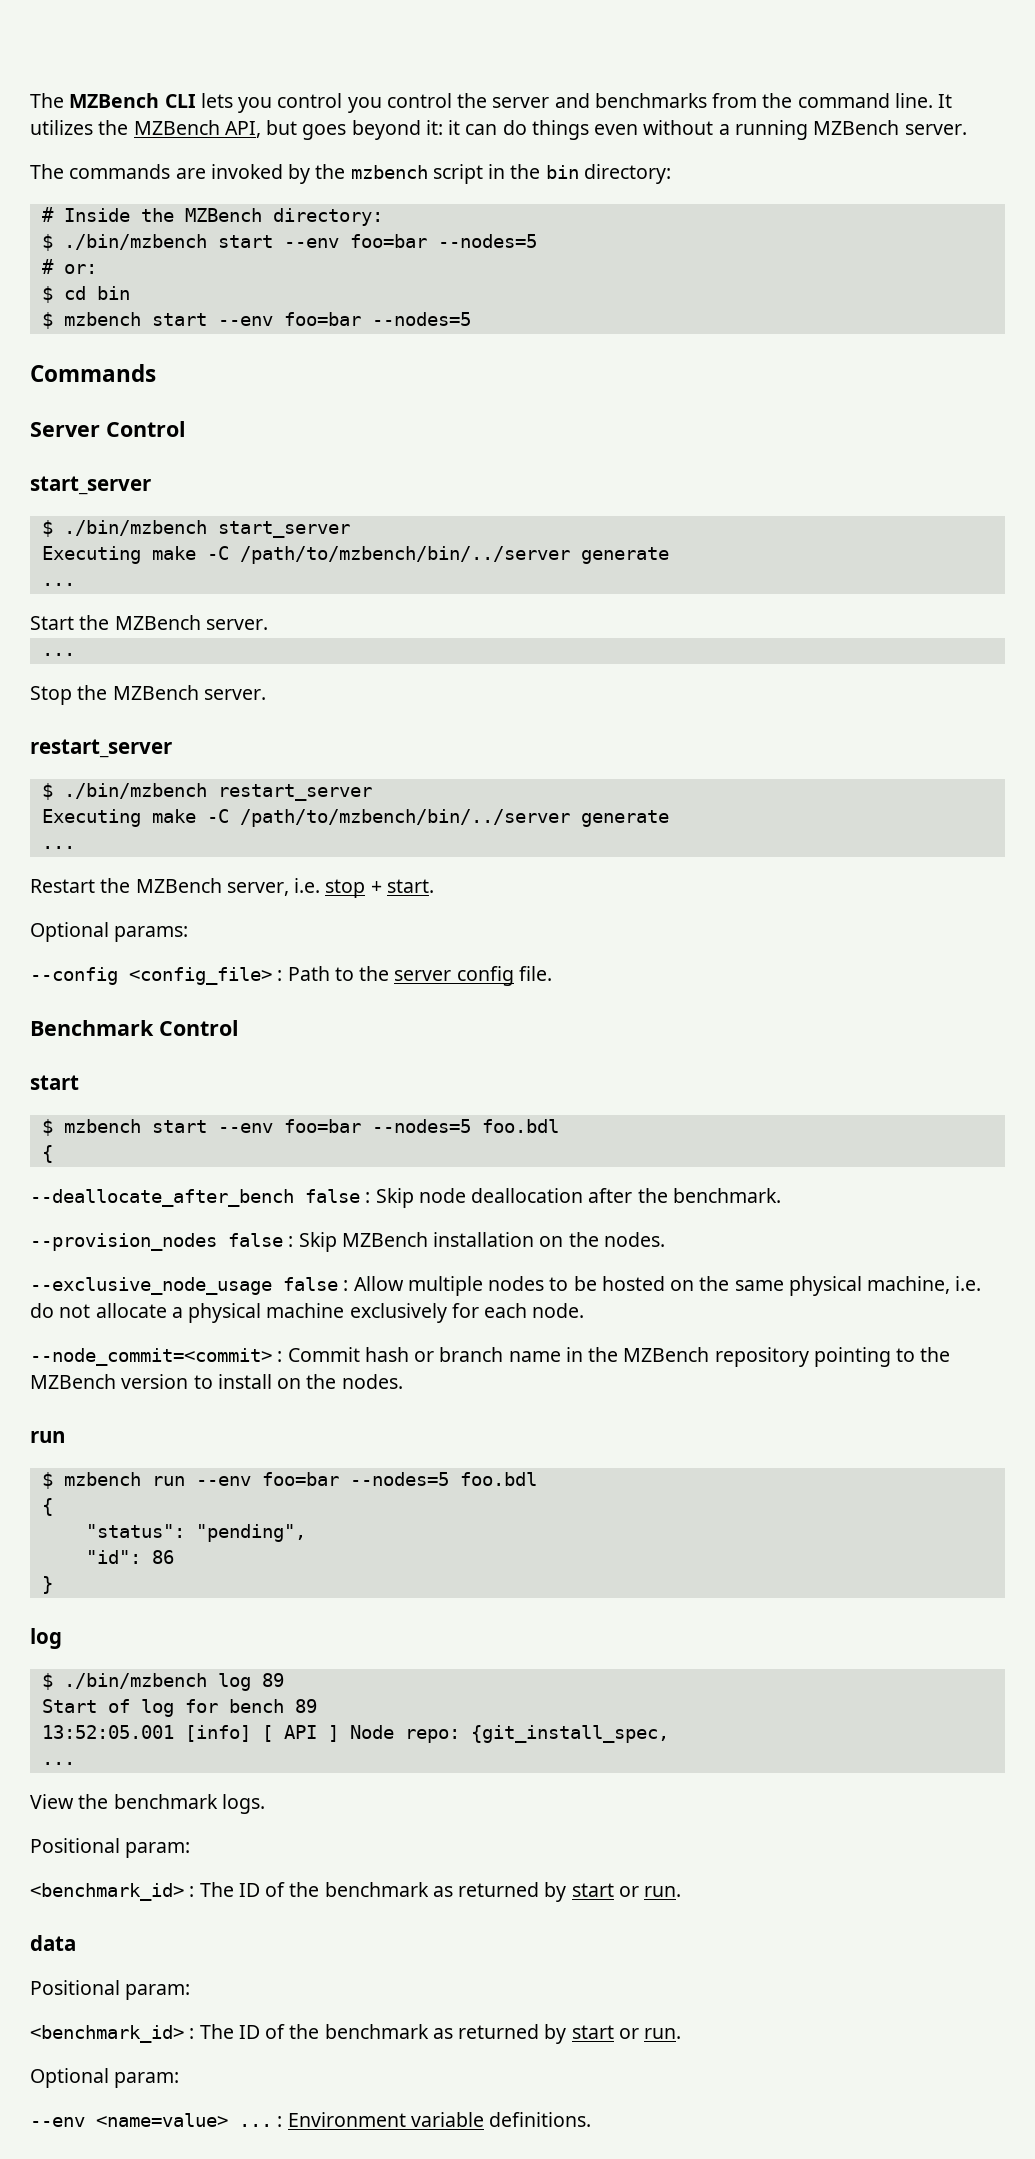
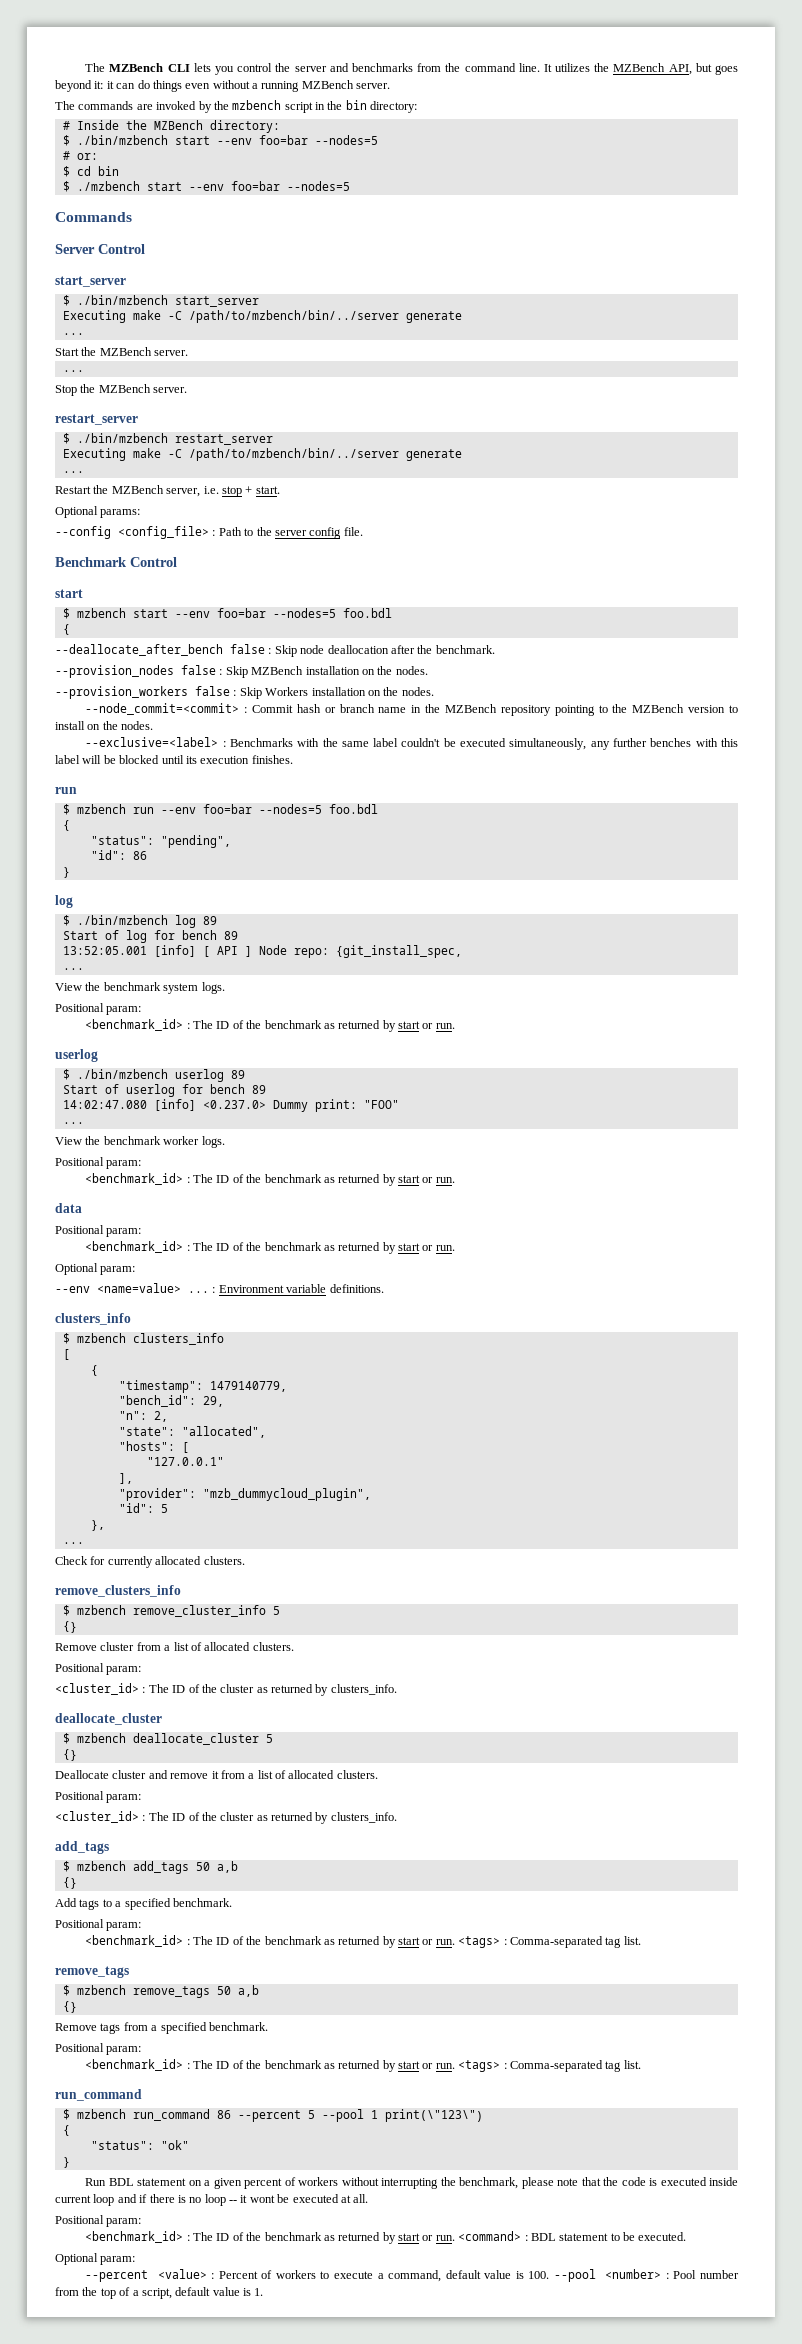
- The MZBench CLI lets you control you control the server and benchmarks from the command line.
+ The MZBench CLI lets you control the server and benchmarks from the command line.
  $ cd bin
- $ mzbench start --env foo=bar --nodes=5
+ $ ./mzbench start --env foo=bar --nodes=5
- --exclusive_node_usage false : Allow multiple nodes to be hosted on the same physical machine, i.e. do not allocate a physical machine exclusively for each node.
+ --provision_workers false : Skip Workers installation on the nodes.
+ --exclusive=<label> : Benchmarks with the same label couldn't be executed simultaneously, any further benches with this label will be blocked until its execution finishes.
- View the benchmark logs.
+ View the benchmark system logs.
+ Positional param:
+ <benchmark_id> : The ID of the benchmark as returned by start or run.
+ userlog
+ $ ./bin/mzbench userlog 89
+ Start of userlog for bench 89
+ 14:02:47.080 [info] <0.237.0> Dummy print: "FOO"
+ ...
+ View the benchmark worker logs.
  --env <name=value> ... : Environment variable definitions.
+ clusters_info
+ $ mzbench clusters_info
+ [
+ {
+ "timestamp": 1479140779,
+ "bench_id": 29,
+ "n": 2,
+ "state": "allocated",
+ "hosts": [
+ "127.0.0.1"
+ ],
+ "provider": "mzb_dummycloud_plugin",
+ "id": 5
+ },
+ ...
+ Check for currently allocated clusters.
+ remove_clusters_info
+ $ mzbench remove_cluster_info 5
+ {}
+ Remove cluster from a list of allocated clusters.
+ Positional param:
+ <cluster_id> : The ID of the cluster as returned by clusters_info.
+ deallocate_cluster
+ $ mzbench deallocate_cluster 5
+ {}
+ Deallocate cluster and remove it from a list of allocated clusters.
+ Positional param:
+ <cluster_id> : The ID of the cluster as returned by clusters_info.
+ add_tags
+ $ mzbench add_tags 50 a,b
+ {}
+ Add tags to a specified benchmark.
+ Positional param:
+ <benchmark_id> : The ID of the benchmark as returned by start or run. <tags> : Comma-separated tag list.
+ remove_tags
+ $ mzbench remove_tags 50 a,b
+ {}
+ Remove tags from a specified benchmark.
+ Positional param:
+ <benchmark_id> : The ID of the benchmark as returned by start or run. <tags> : Comma-separated tag list.
+ run_command
+ $ mzbench run_command 86 --percent 5 --pool 1 print(\"123\")
+ {
+ "status": "ok"
+ }
+ Run BDL statement on a given percent of workers without interrupting the benchmark, please note that the code is executed inside current loop and if there is no loop -- it wont be executed at all.
+ Positional param:
+ <benchmark_id> : The ID of the benchmark as returned by start or run. <command> : BDL statement to be executed.
+ Optional param:
+ --percent <value> : Percent of workers to execute a command, default value is 100. --pool <number> : Pool number from the top of a script, default value is 1.

